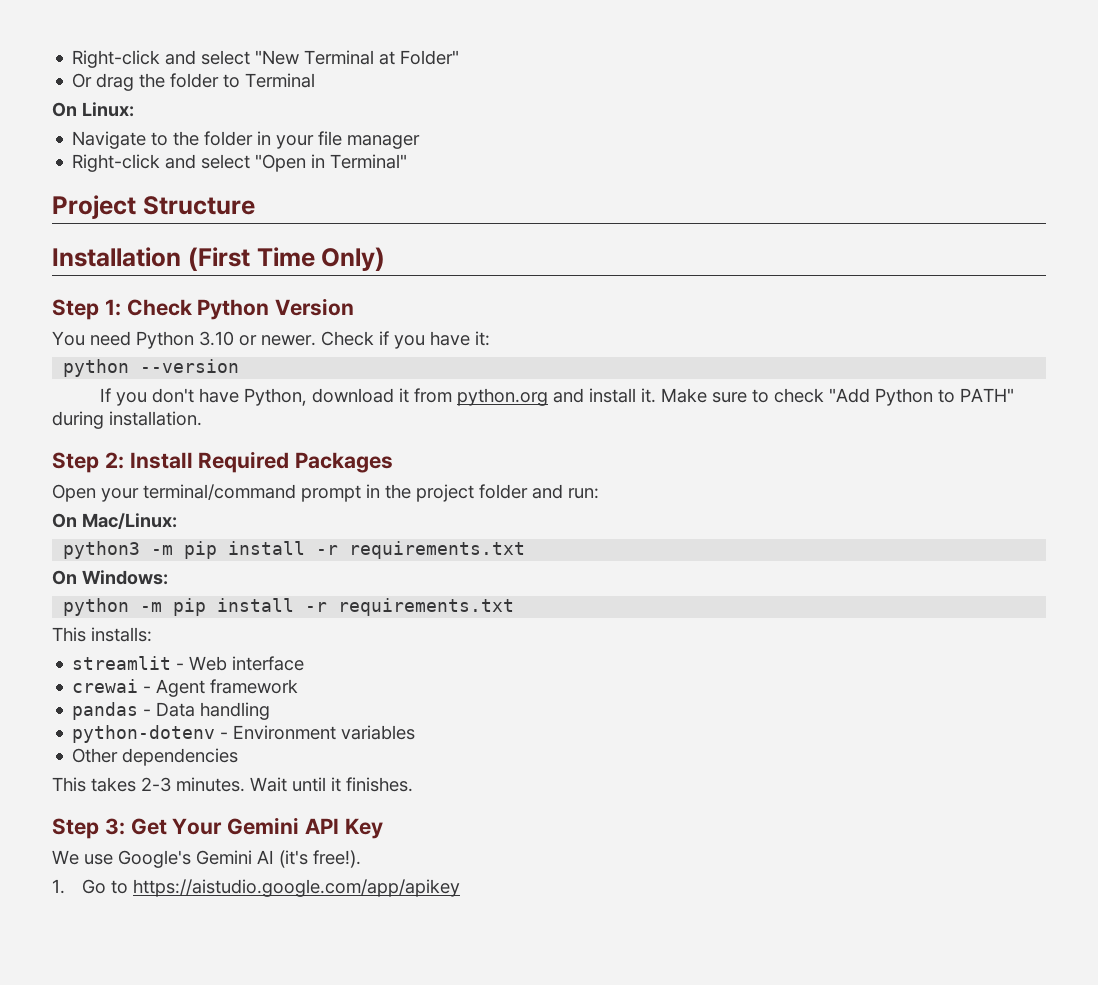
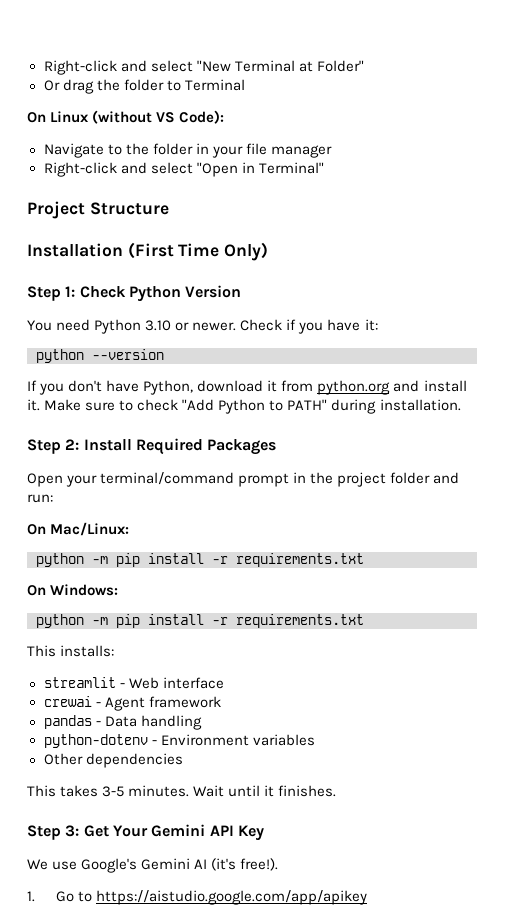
- On Linux:
+ On Linux (without VS Code):
  On Mac/Linux:
- python3 -m pip install -r requirements.txt
+ python -m pip install -r requirements.txt
- This takes 2-3 minutes.
+ This takes 3-5 minutes.

